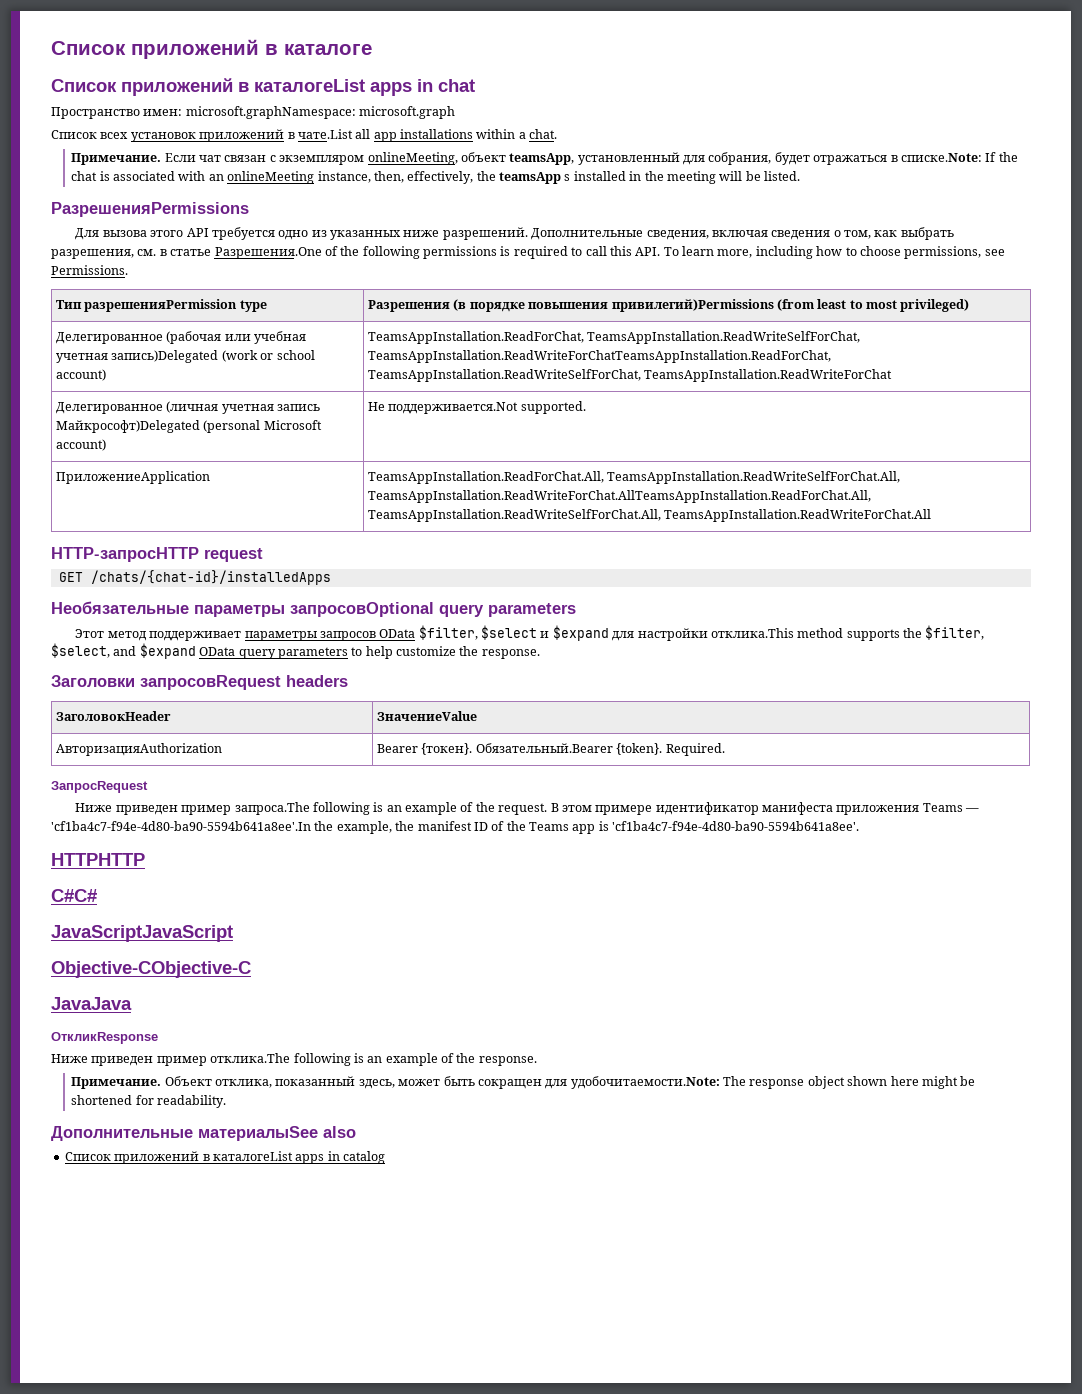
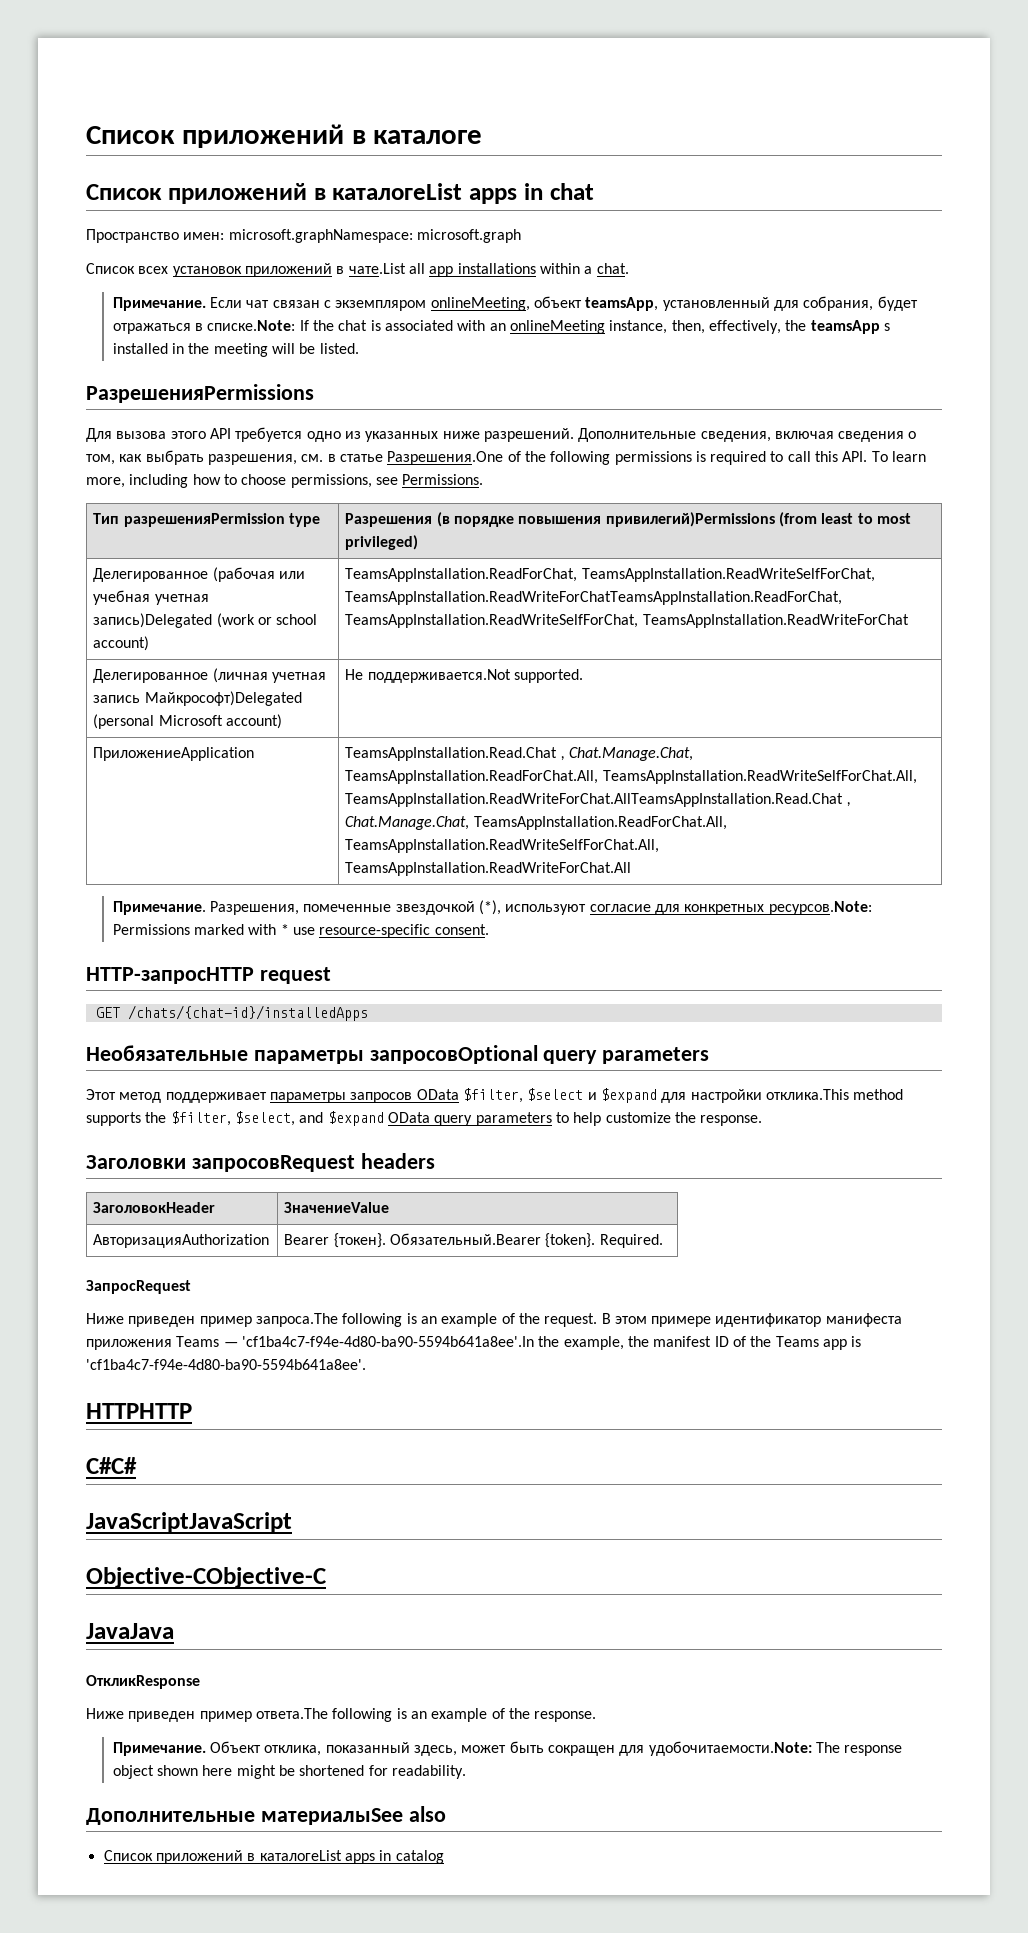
- ПриложениеApplication | TeamsAppInstallation.ReadForChat.All, TeamsAppInstallation.ReadWriteSelfForChat.All, TeamsAppInstallation.ReadWriteForChat.AllTeamsAppInstallation.ReadForChat.All, TeamsAppInstallation.ReadWriteSelfForChat.All, TeamsAppInstallation.ReadWriteForChat.All
+ ПриложениеApplication | TeamsAppInstallation.Read.Chat , Chat.Manage.Chat, TeamsAppInstallation.ReadForChat.All, TeamsAppInstallation.ReadWriteSelfForChat.All, TeamsAppInstallation.ReadWriteForChat.AllTeamsAppInstallation.Read.Chat , Chat.Manage.Chat, TeamsAppInstallation.ReadForChat.All, TeamsAppInstallation.ReadWriteSelfForChat.All, TeamsAppInstallation.ReadWriteForChat.All
+ Примечание. Разрешения, помеченные звездочкой (*), используют согласие для конкретных ресурсов.Note: Permissions marked with * use resource-specific consent.
- Ниже приведен пример отклика.The following is an example of the response.
+ Ниже приведен пример ответа.The following is an example of the response.

